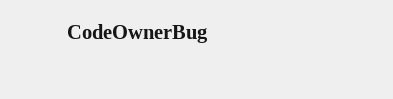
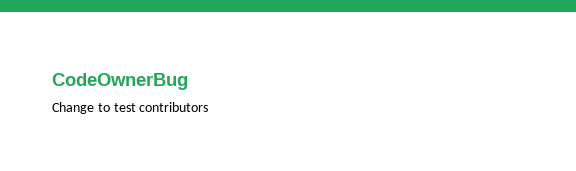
+ Change to test contributors

